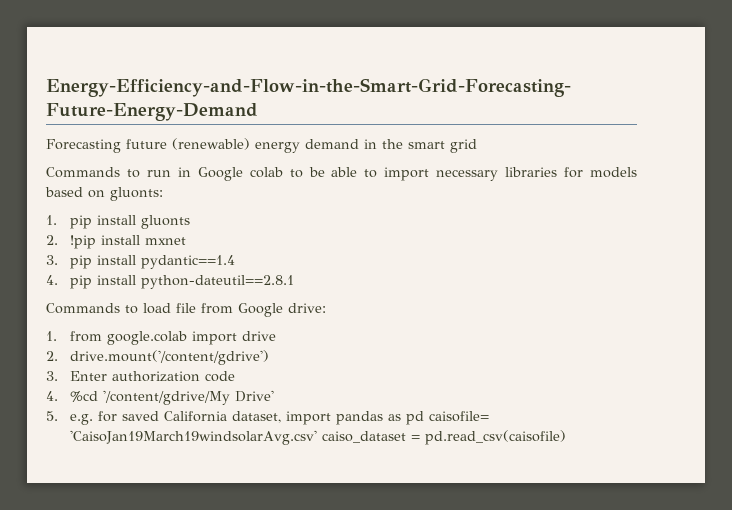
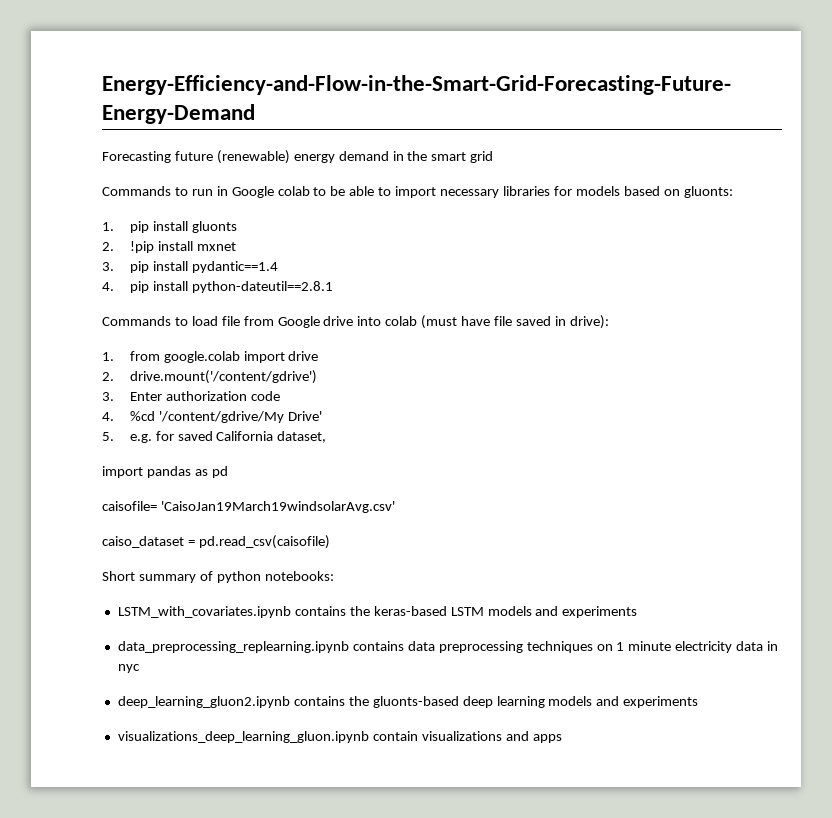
- Commands to load file from Google drive:
+ Commands to load file from Google drive into colab (must have file saved in drive):
- 5. e.g. for saved California dataset, import pandas as pd caisofile= 'CaisoJan19March19windsolarAvg.csv' caiso_dataset = pd.read_csv(caisofile)
+ 5. e.g. for saved California dataset,
+ import pandas as pd
+ caisofile= 'CaisoJan19March19windsolarAvg.csv'
+ caiso_dataset = pd.read_csv(caisofile)
+ Short summary of python notebooks:
+ LSTM_with_covariates.ipynb contains the keras-based LSTM models and experiments
+ data_preprocessing_replearning.ipynb contains data preprocessing techniques on 1 minute electricity data in nyc
+ deep_learning_gluon2.ipynb contains the gluonts-based deep learning models and experiments
+ visualizations_deep_learning_gluon.ipynb contain visualizations and apps

